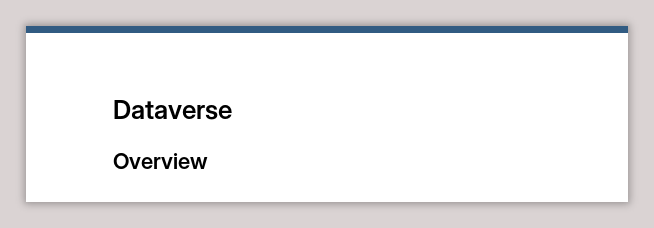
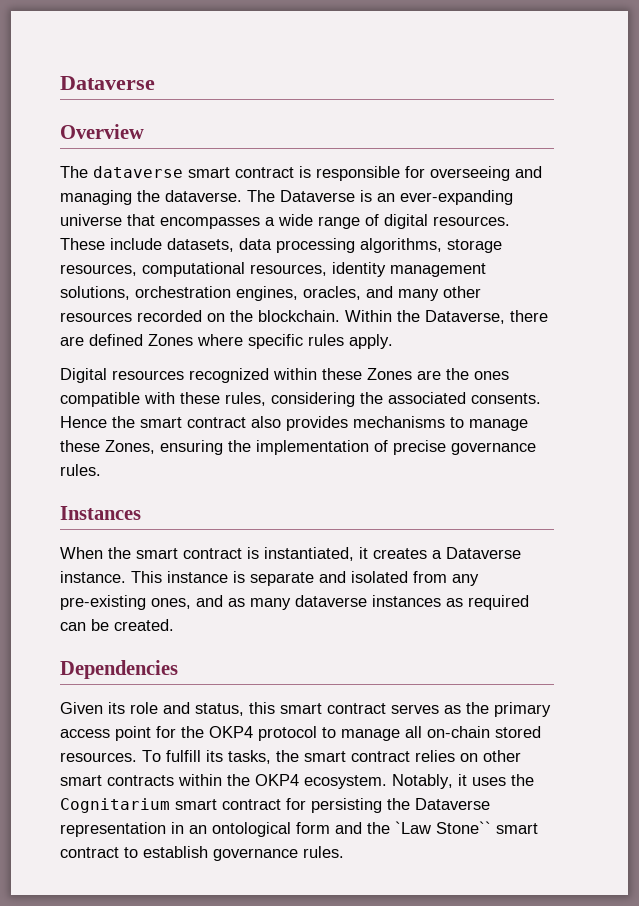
+ The dataverse smart contract is responsible for overseeing and managing the dataverse. The Dataverse is an ever-expanding universe that encompasses a wide range of digital resources. These include datasets, data processing algorithms, storage resources, computational resources, identity management solutions, orchestration engines, oracles, and many other resources recorded on the blockchain. Within the Dataverse, there are defined Zones where specific rules apply.
+ Digital resources recognized within these Zones are the ones compatible with these rules, considering the associated consents. Hence the smart contract also provides mechanisms to manage these Zones, ensuring the implementation of precise governance rules.
+ Instances
+ When the smart contract is instantiated, it creates a Dataverse instance. This instance is separate and isolated from any pre-existing ones, and as many dataverse instances as required can be created.
+ Dependencies
+ Given its role and status, this smart contract serves as the primary access point for the OKP4 protocol to manage all on-chain stored resources. To fulfill its tasks, the smart contract relies on other smart contracts within the OKP4 ecosystem. Notably, it uses the Cognitarium smart contract for persisting the Dataverse representation in an ontological form and the `Law Stone`` smart contract to establish governance rules.

